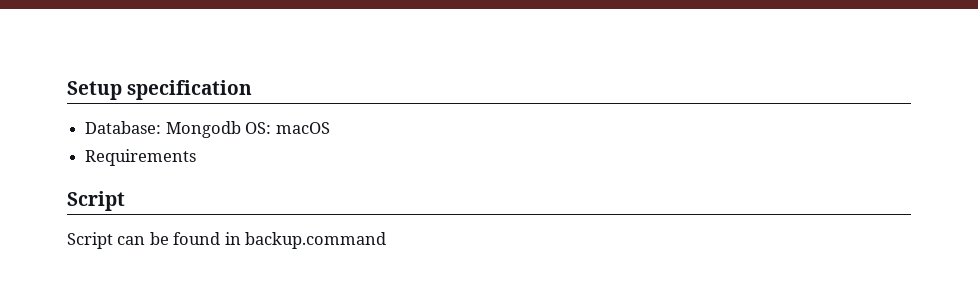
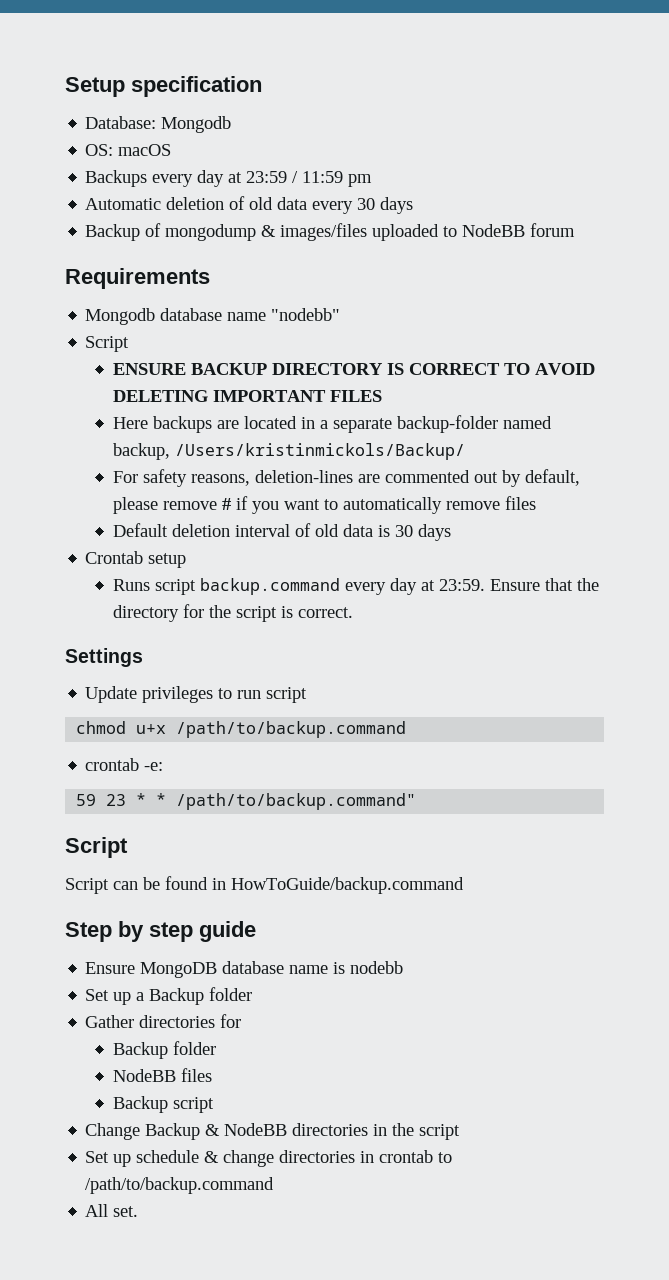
- Database: Mongodb OS: macOS
+ Database: Mongodb
+ OS: macOS
+ Backups every day at 23:59 / 11:59 pm
+ Automatic deletion of old data every 30 days
+ Backup of mongodump & images/files uploaded to NodeBB forum
  Requirements
+ Mongodb database name "nodebb"
+ Script
+ ENSURE BACKUP DIRECTORY IS CORRECT TO AVOID DELETING IMPORTANT FILES
+ Here backups are located in a separate backup-folder named backup, /Users/kristinmickols/Backup/
+ For safety reasons, deletion-lines are commented out by default, please remove # if you want to automatically remove files
+ Default deletion interval of old data is 30 days
+ Crontab setup
+ Runs script backup.command every day at 23:59. Ensure that the directory for the script is correct.
+ Settings
+ Update privileges to run script
+ chmod u+x /path/to/backup.command
+ crontab -e:
+ 59 23 * * /path/to/backup.command"
- Script can be found in backup.command
+ Script can be found in HowToGuide/backup.command
+ Step by step guide
+ Ensure MongoDB database name is nodebb
+ Set up a Backup folder
+ Gather directories for
+ Backup folder
+ NodeBB files
+ Backup script
+ Change Backup & NodeBB directories in the script
+ Set up schedule & change directories in crontab to /path/to/backup.command
+ All set.

